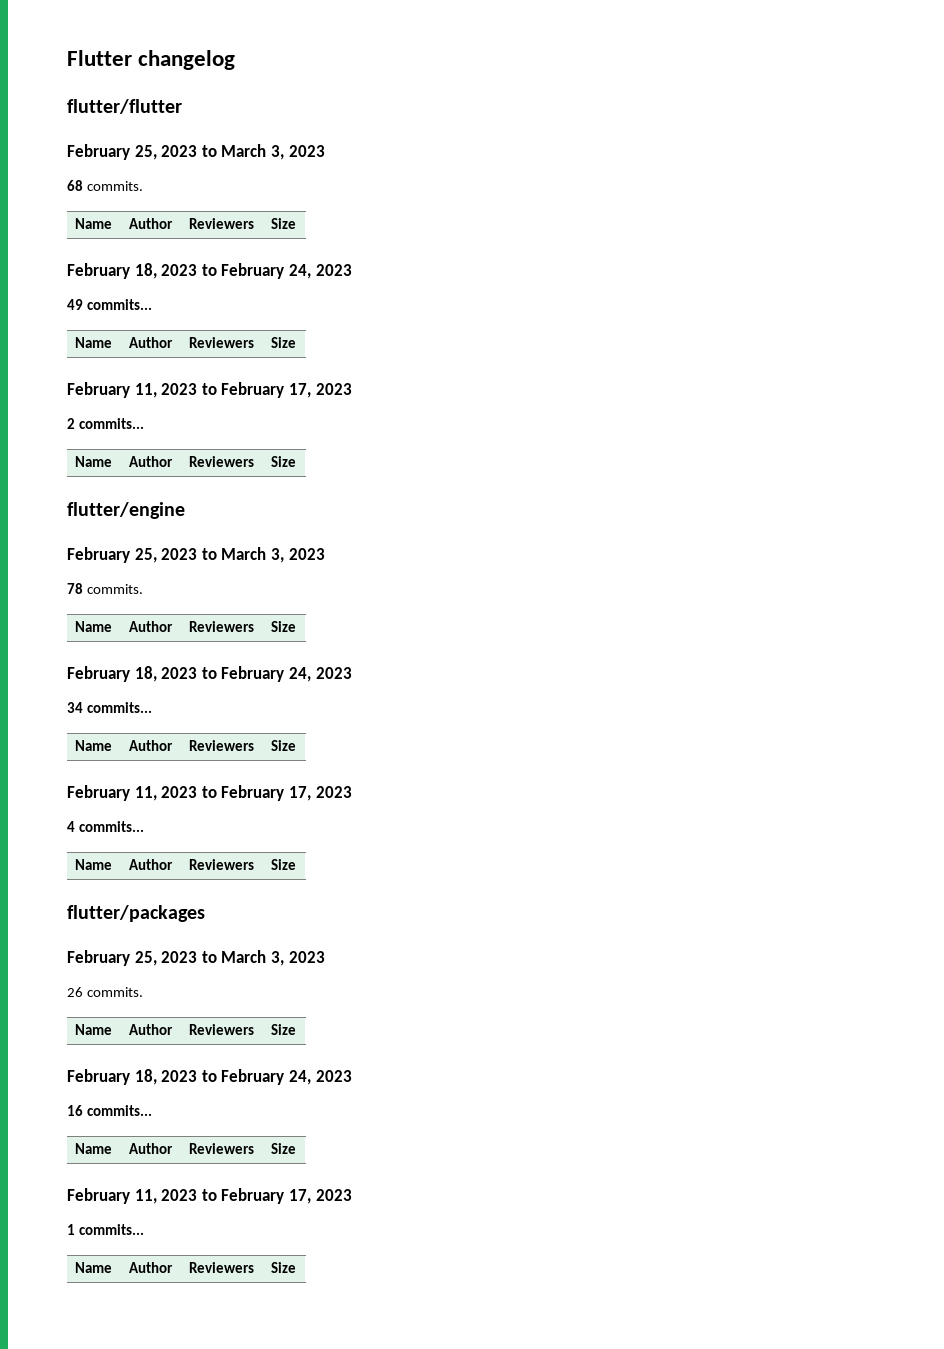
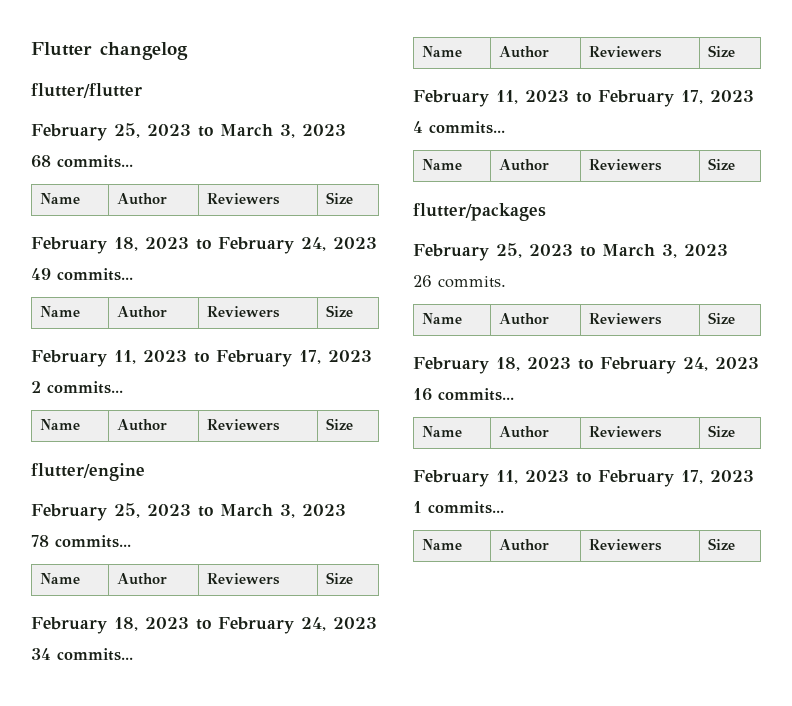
- 68 commits.
+ 68 commits...
- 78 commits.
+ 78 commits...

